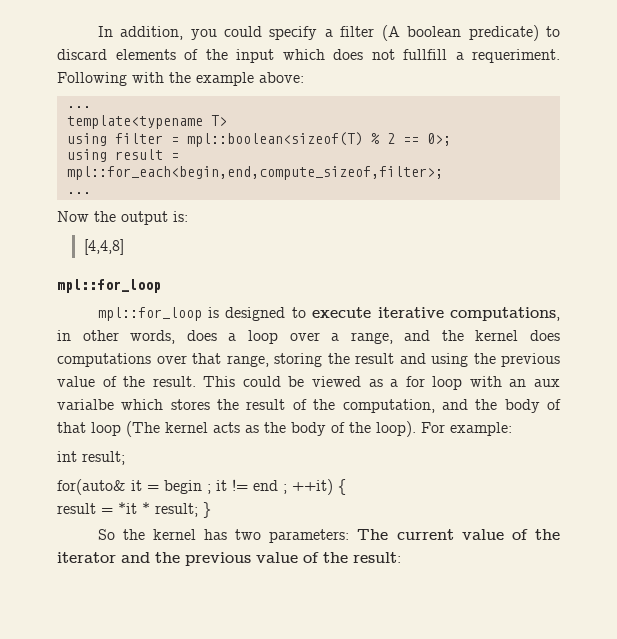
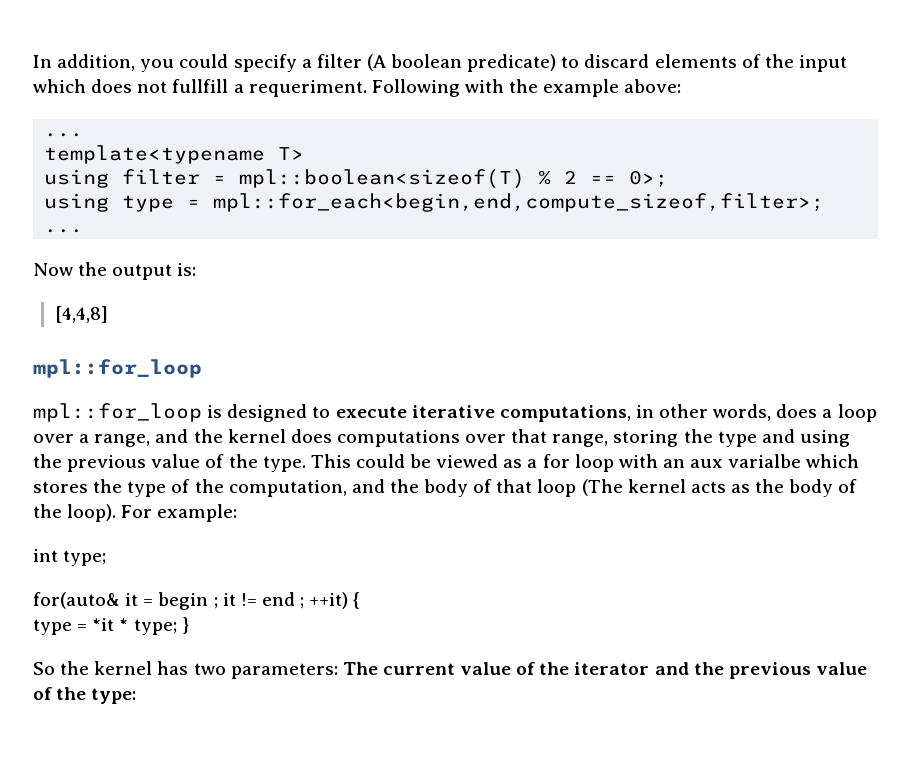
- using result = mpl::for_each<begin,end,compute_sizeof,filter>;
+ using type = mpl::for_each<begin,end,compute_sizeof,filter>;
- mpl::for_loop is designed to execute iterative computations, in other words, does a loop over a range, and the kernel does computations over that range, storing the result and using the previous value of the result.
+ mpl::for_loop is designed to execute iterative computations, in other words, does a loop over a range, and the kernel does computations over that range, storing the type and using the previous value of the type.
- This could be viewed as a for loop with an aux varialbe which stores the result of the computation, and the body of that loop (The kernel acts as the body of the loop).
+ This could be viewed as a for loop with an aux varialbe which stores the type of the computation, and the body of that loop (The kernel acts as the body of the loop).
- int result;
+ int type;
- result = *it * result; }
+ type = *it * type; }
- So the kernel has two parameters: The current value of the iterator and the previous value of the result:
+ So the kernel has two parameters: The current value of the iterator and the previous value of the type:

